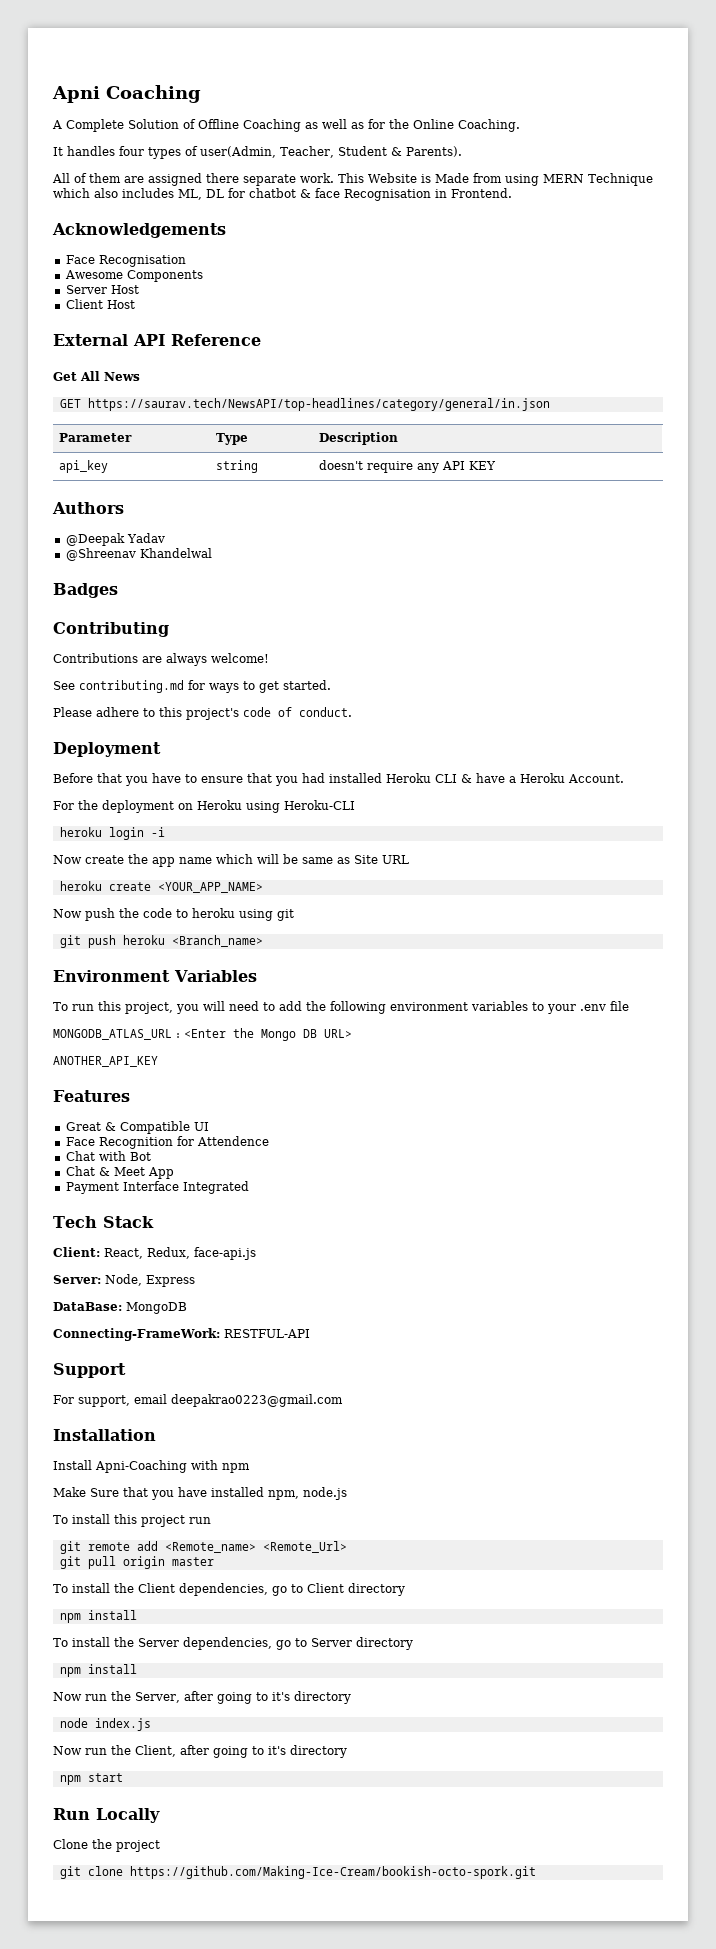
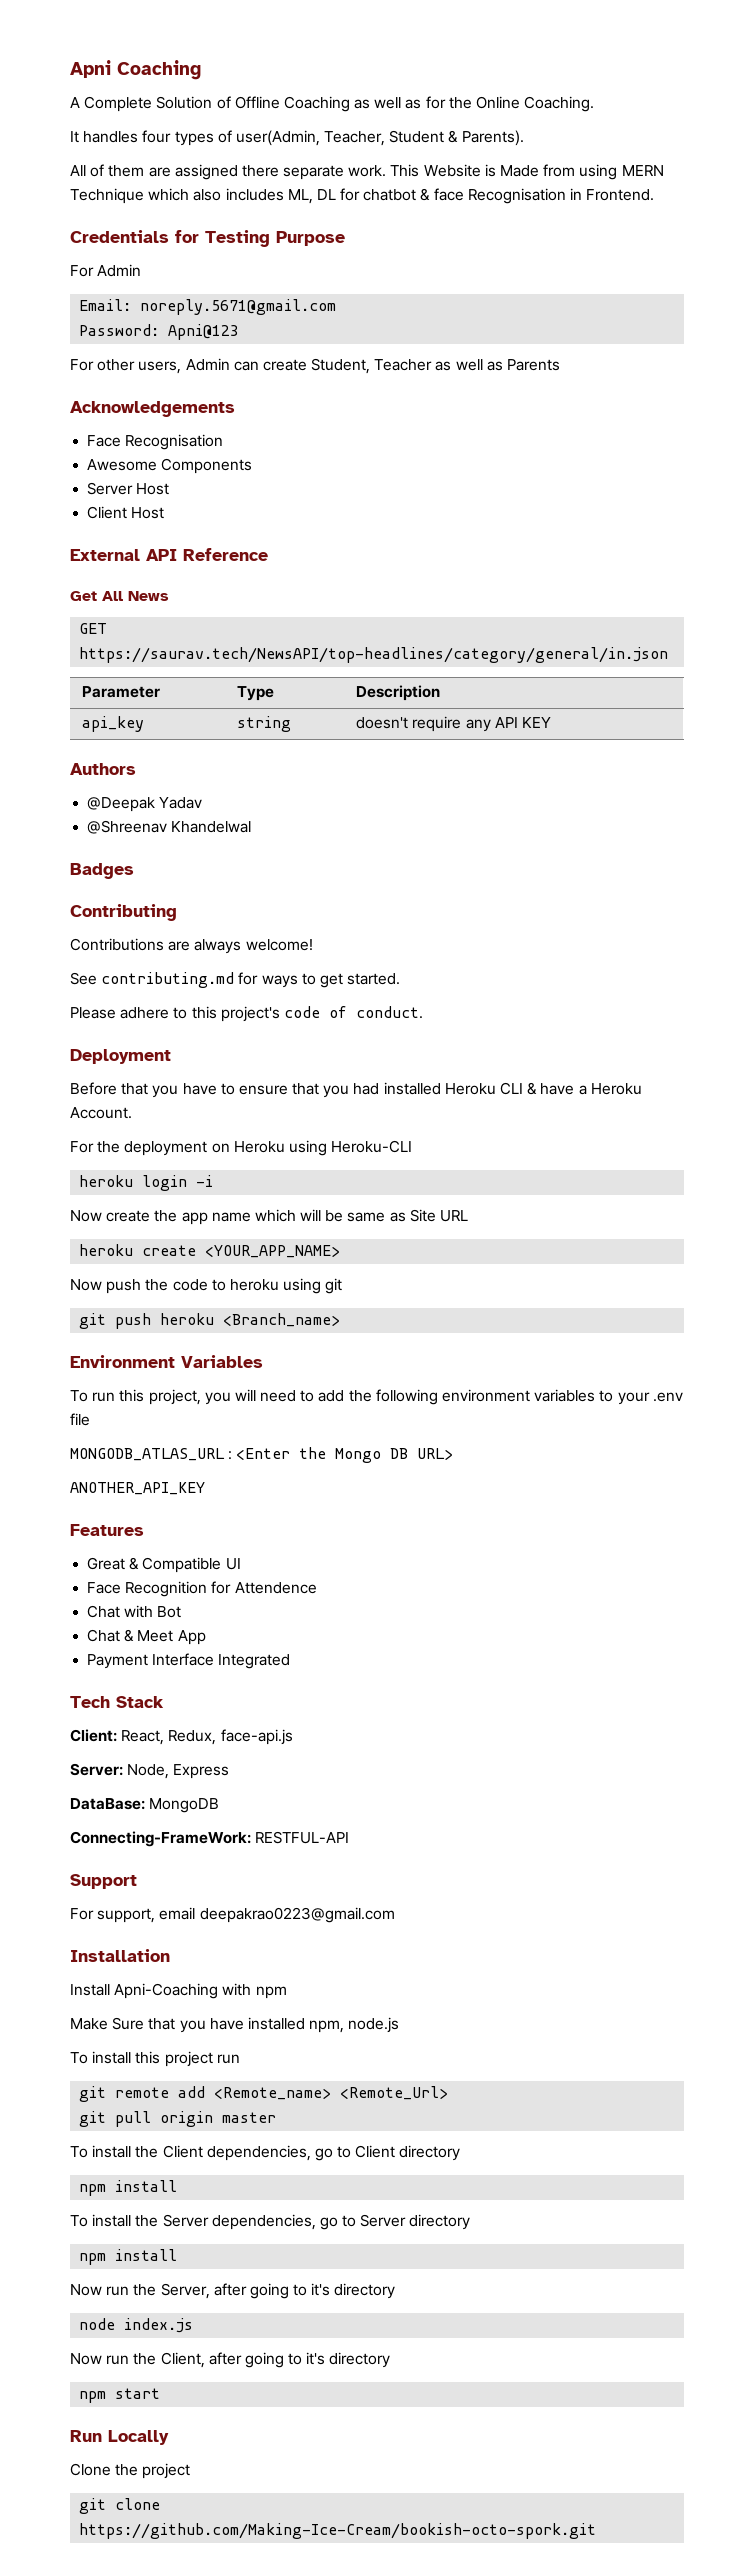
+ Credentials for Testing Purpose
+ For Admin
+ Email: noreply.5671@gmail.com
+ Password: Apni@123
+ For other users, Admin can create Student, Teacher as well as Parents

